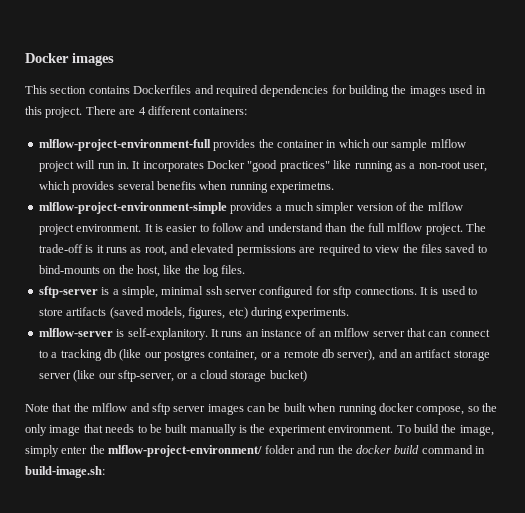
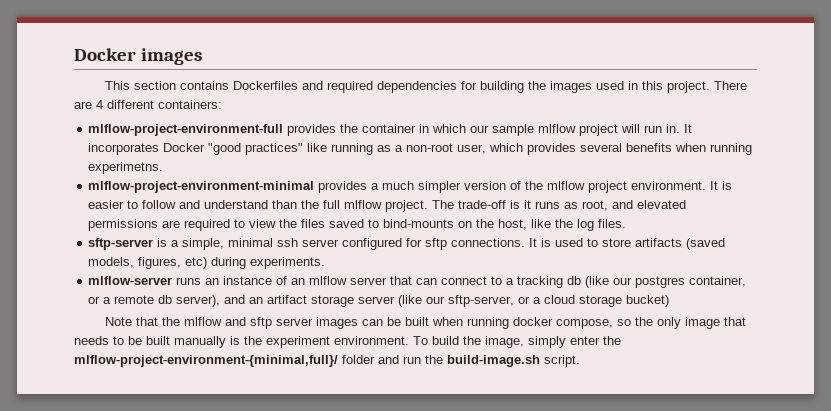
- mlflow-project-environment-simple provides a much simpler version of the mlflow project environment.
+ mlflow-project-environment-minimal provides a much simpler version of the mlflow project environment.
- mlflow-server is self-explanitory. It runs an instance of an mlflow server that can connect to a tracking db (like our postgres container, or a remote db server), and an artifact storage server (like our sftp-server, or a cloud storage bucket)
+ mlflow-server runs an instance of an mlflow server that can connect to a tracking db (like our postgres container, or a remote db server), and an artifact storage server (like our sftp-server, or a cloud storage bucket)
- To build the image, simply enter the mlflow-project-environment/ folder and run the docker build command in build-image.sh:
+ To build the image, simply enter the mlflow-project-environment-{minimal,full}/ folder and run the build-image.sh script.

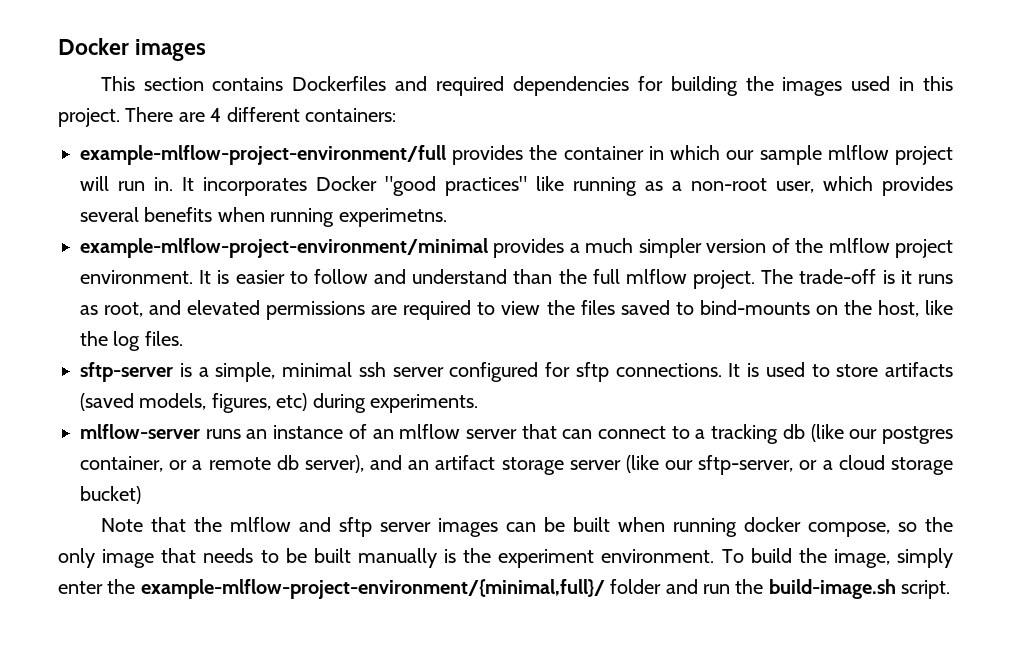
- mlflow-project-environment-full provides the container in which our sample mlflow project will run in.
+ example-mlflow-project-environment/full provides the container in which our sample mlflow project will run in.
- mlflow-project-environment-minimal provides a much simpler version of the mlflow project environment.
+ example-mlflow-project-environment/minimal provides a much simpler version of the mlflow project environment.
- To build the image, simply enter the mlflow-project-environment-{minimal,full}/ folder and run the build-image.sh script.
+ To build the image, simply enter the example-mlflow-project-environment/{minimal,full}/ folder and run the build-image.sh script.

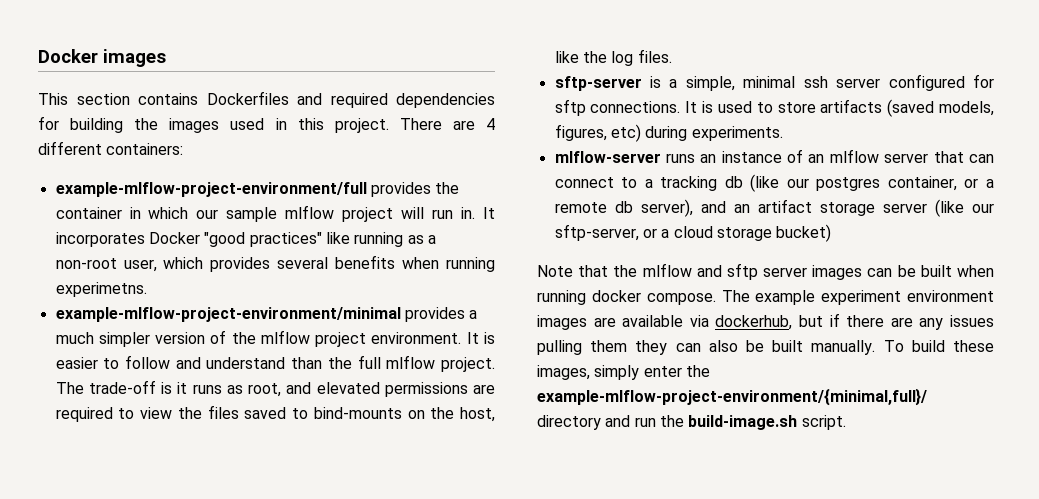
- Note that the mlflow and sftp server images can be built when running docker compose, so the only image that needs to be built manually is the experiment environment. To build the image, simply enter the example-mlflow-project-environment/{minimal,full}/ folder and run the build-image.sh script.
+ Note that the mlflow and sftp server images can be built when running docker compose. The example experiment environment images are available via dockerhub, but if there are any issues pulling them they can also be built manually. To build these images, simply enter the example-mlflow-project-environment/{minimal,full}/ directory and run the build-image.sh script.

